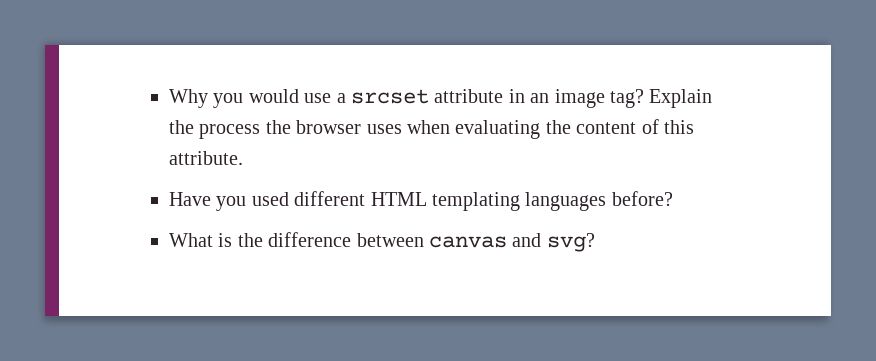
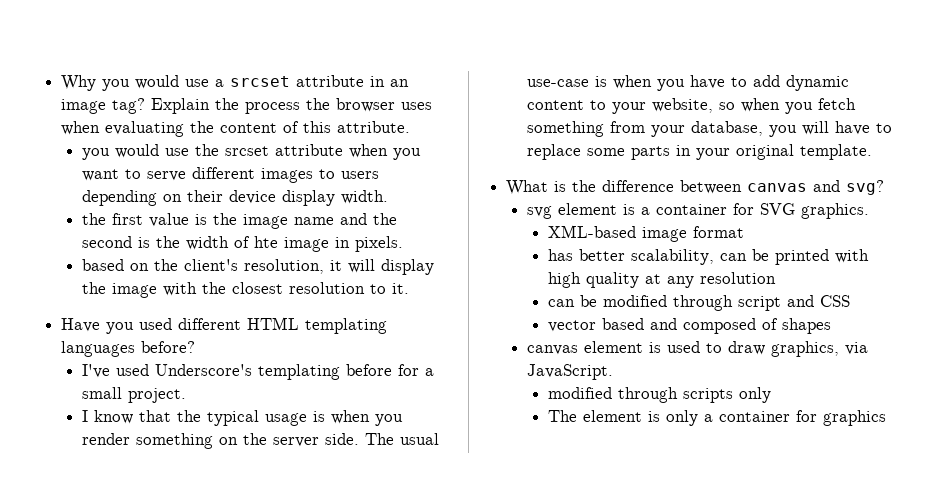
+ you would use the srcset attribute when you want to serve different images to users depending on their device display width.
+ the first value is the image name and the second is the width of hte image in pixels.
+ based on the client's resolution, it will display the image with the closest resolution to it.
+ I've used Underscore's templating before for a small project.
+ I know that the typical usage is when you render something on the server side. The usual use-case is when you have to add dynamic content to your website, so when you fetch something from your database, you will have to replace some parts in your original template.
+ svg element is a container for SVG graphics.
+ XML-based image format
+ has better scalability, can be printed with high quality at any resolution
+ can be modified through script and CSS
+ vector based and composed of shapes
+ canvas element is used to draw graphics, via JavaScript.
+ modified through scripts only
+ The element is only a container for graphics

